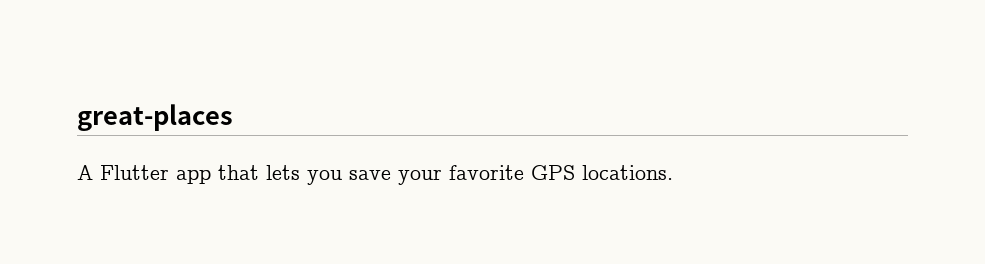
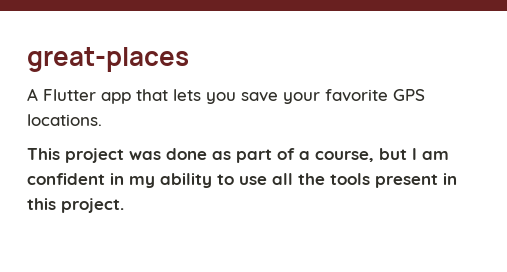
+ This project was done as part of a course, but I am confident in my ability to use all the tools present in this project.

